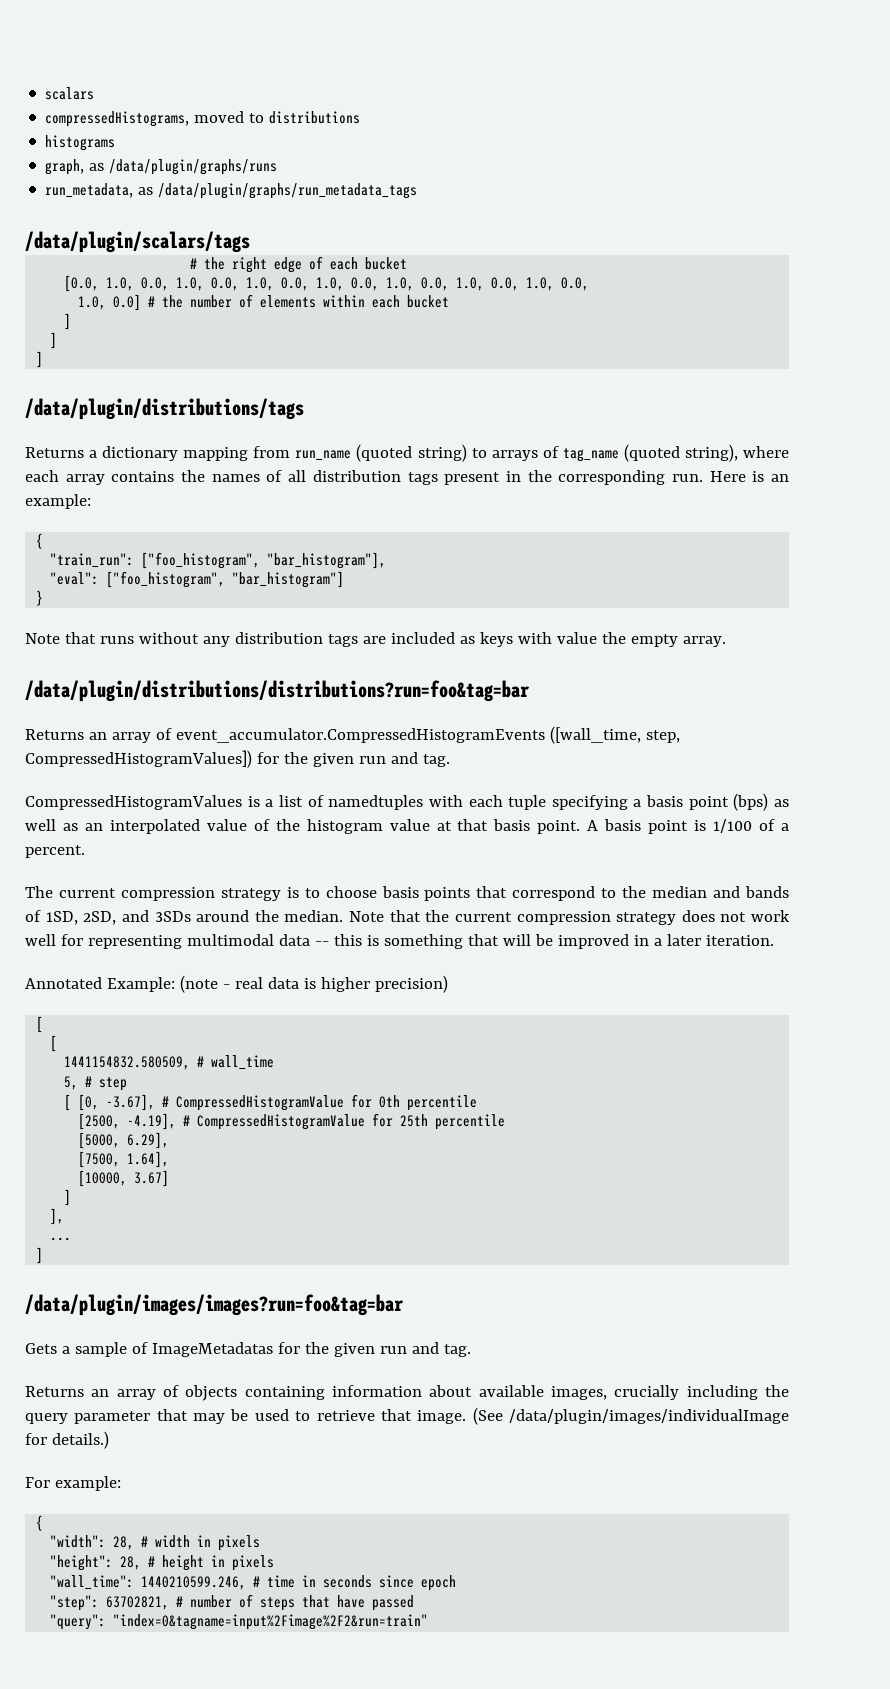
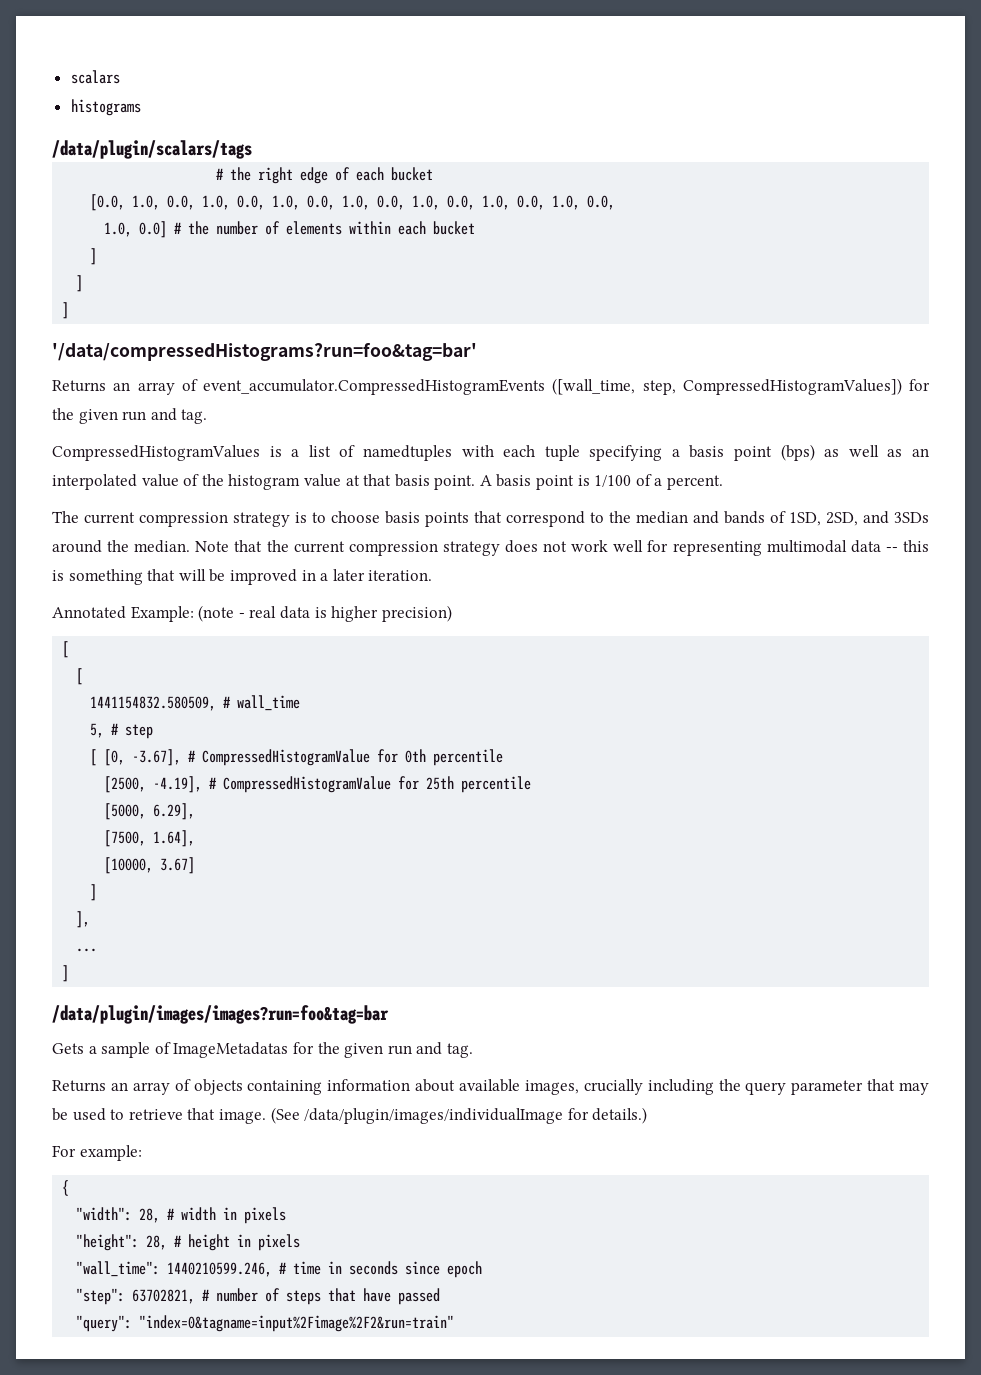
- compressedHistograms, moved to distributions
  histograms
- graph, as /data/plugin/graphs/runs
- run_metadata, as /data/plugin/graphs/run_metadata_tags
- /data/plugin/distributions/tags
- Returns a dictionary mapping from run_name (quoted string) to arrays of tag_name (quoted string), where each array contains the names of all distribution tags present in the corresponding run. Here is an example:
- {
- "train_run": ["foo_histogram", "bar_histogram"],
- "eval": ["foo_histogram", "bar_histogram"]
- }
- Note that runs without any distribution tags are included as keys with value the empty array.
- /data/plugin/distributions/distributions?run=foo&tag=bar
+ '/data/compressedHistograms?run=foo&tag=bar'

